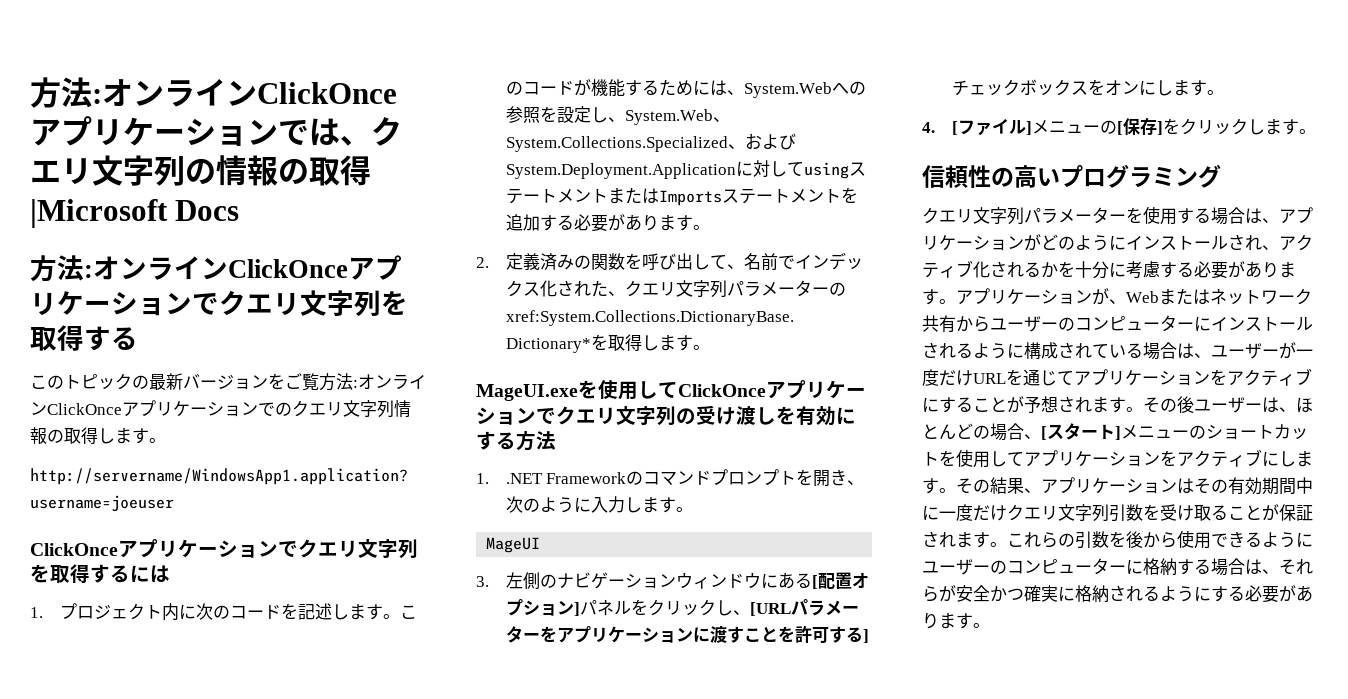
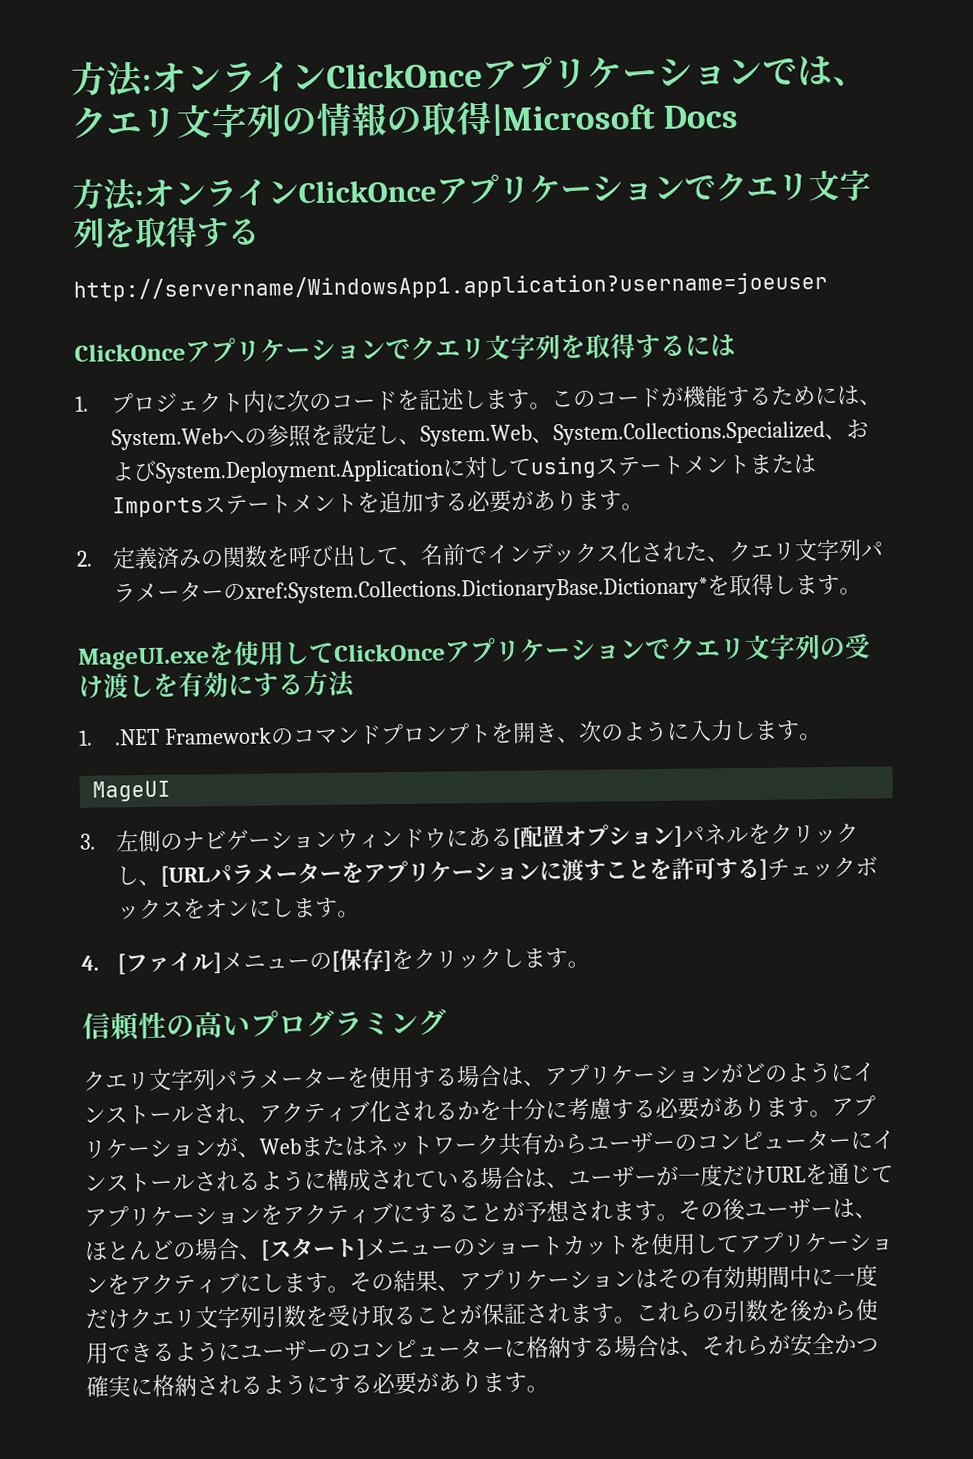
- このトピックの最新バージョンをご覧方法:オンラインClickOnceアプリケーションでのクエリ文字列情報の取得します。

